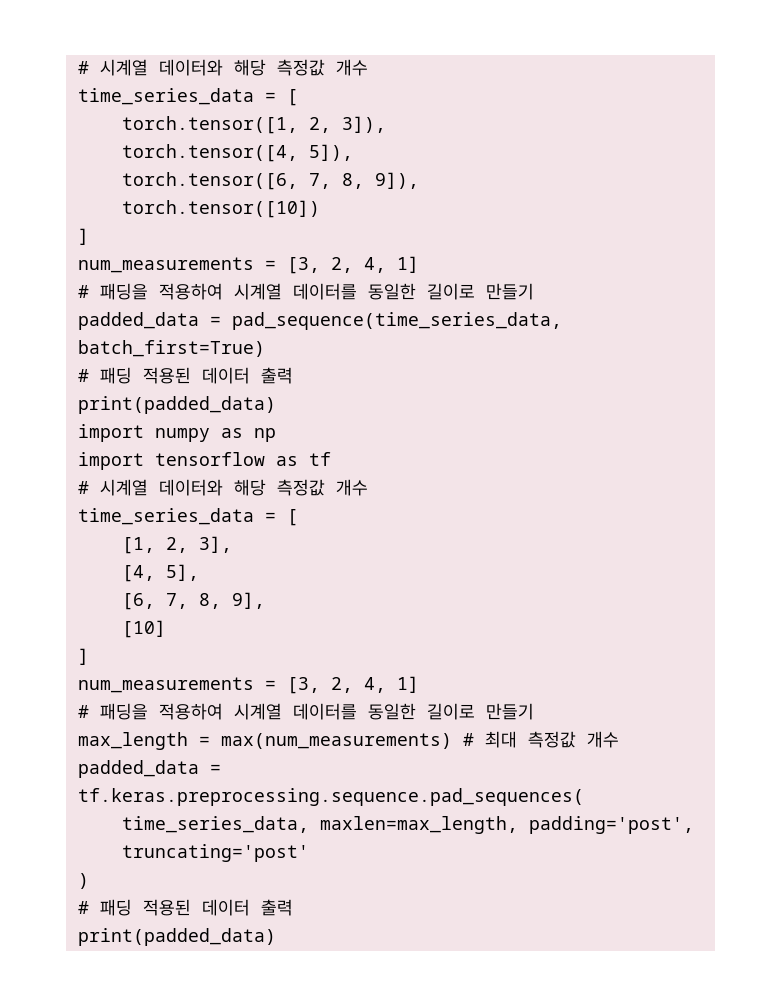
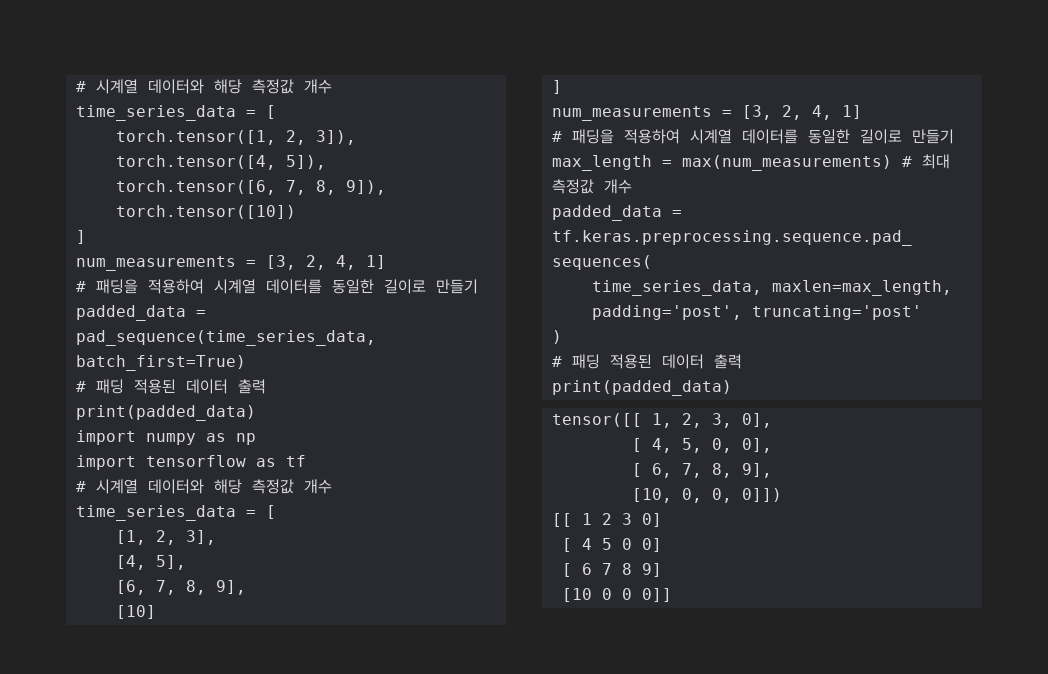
+ tensor([[ 1, 2, 3, 0],
+ [ 4, 5, 0, 0],
+ [ 6, 7, 8, 9],
+ [10, 0, 0, 0]])
+ [[ 1 2 3 0]
+ [ 4 5 0 0]
+ [ 6 7 8 9]
+ [10 0 0 0]]

